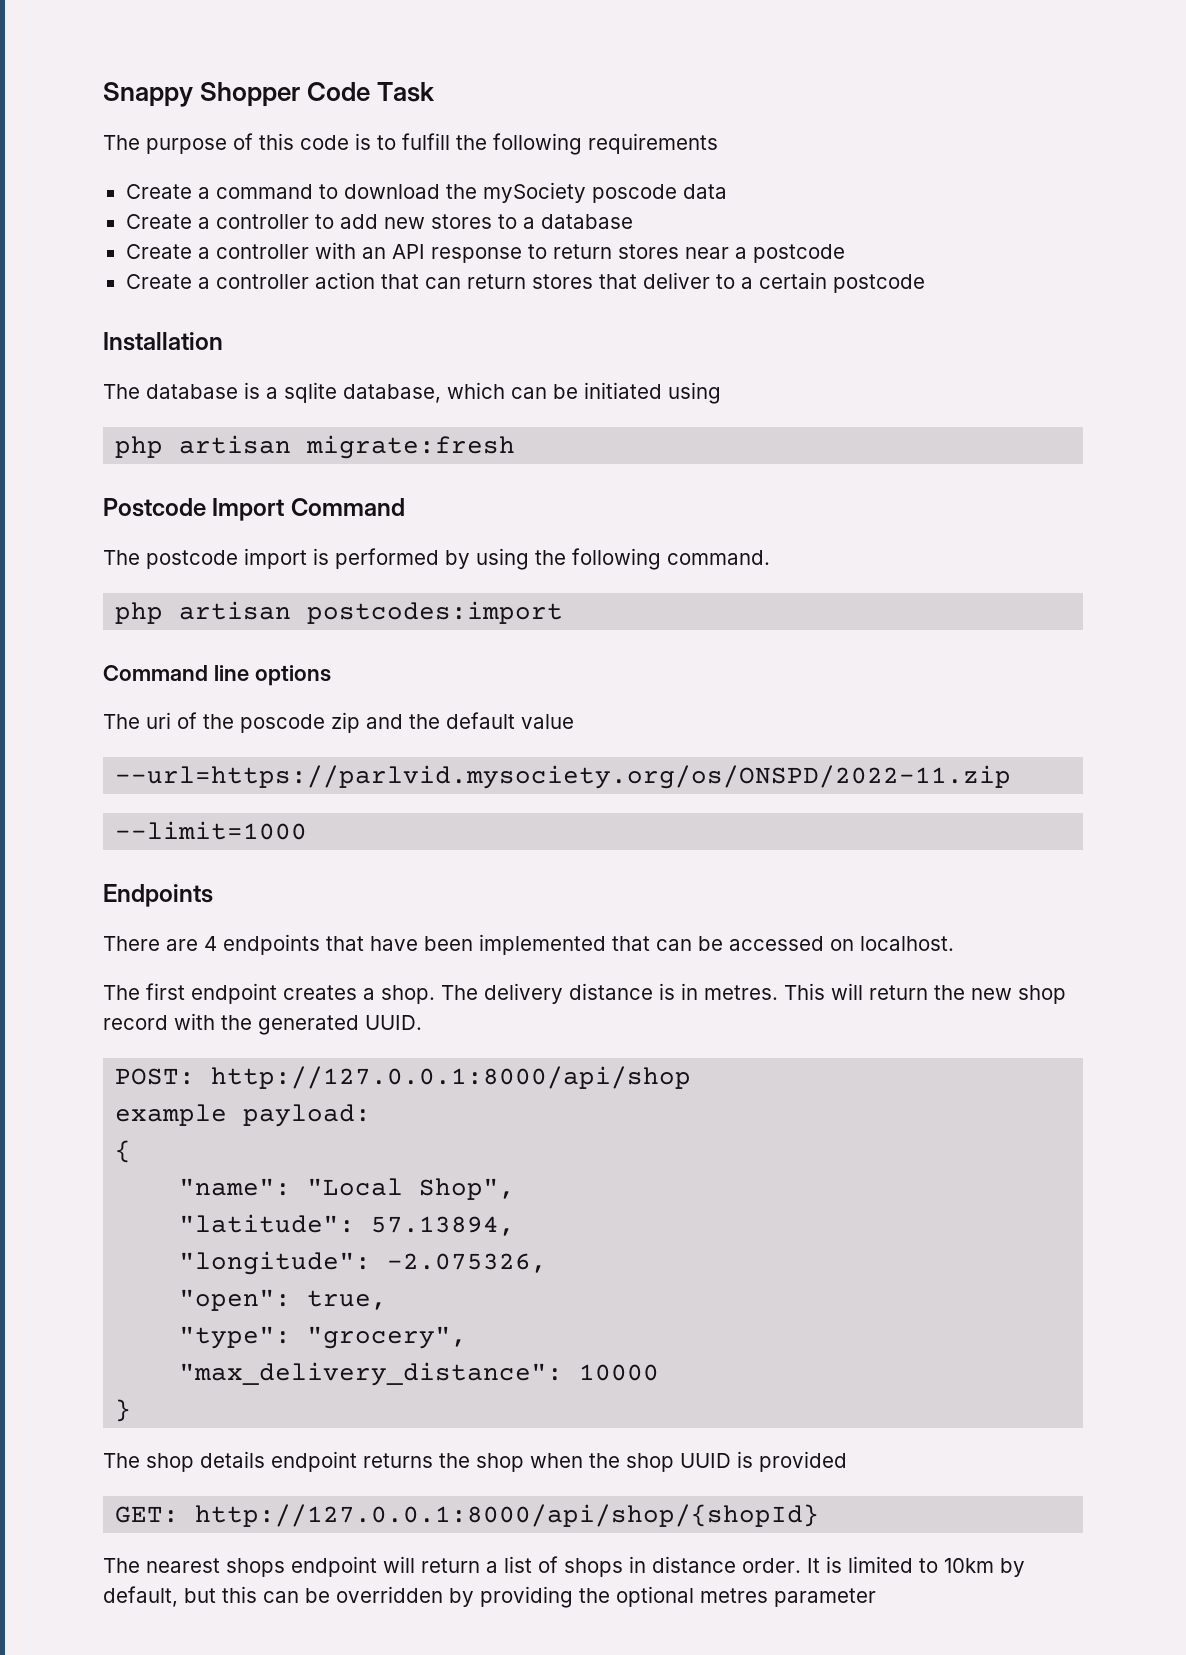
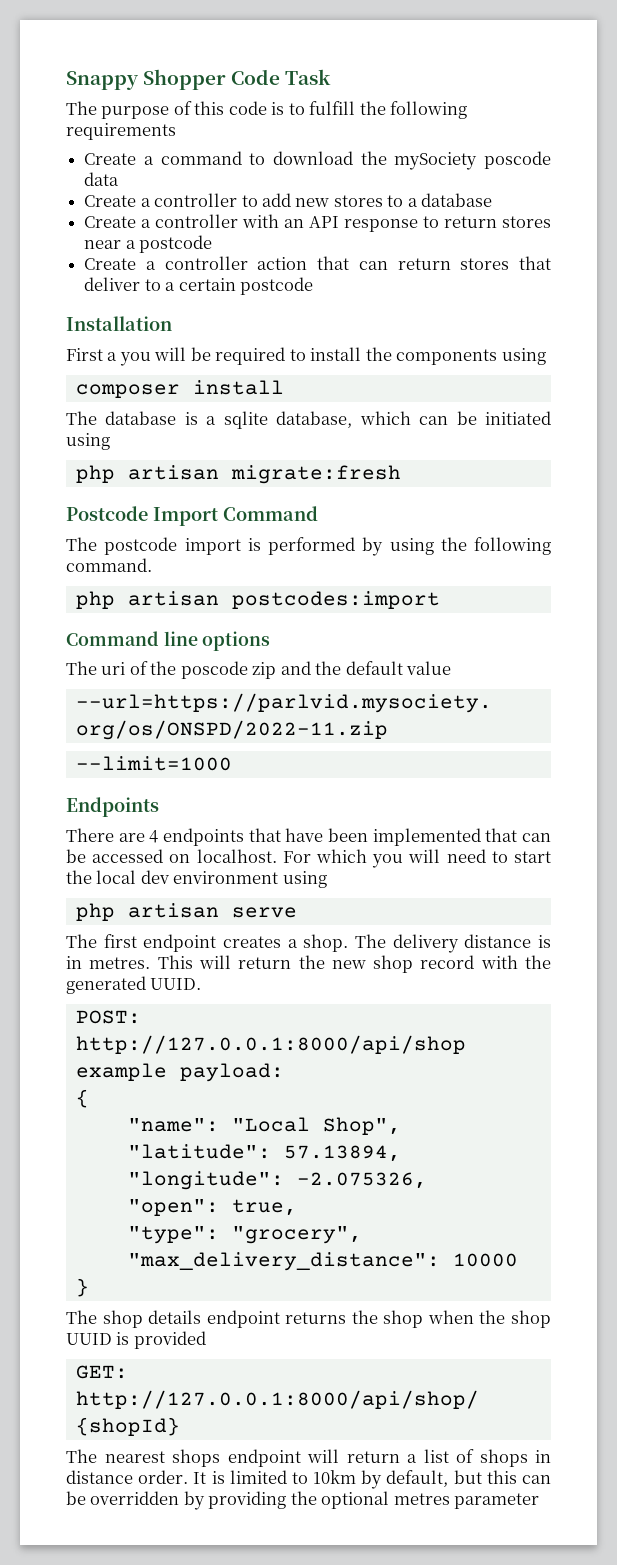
+ First a you will be required to install the components using
+ composer install
+ For which you will need to start the local dev environment using
+ php artisan serve

